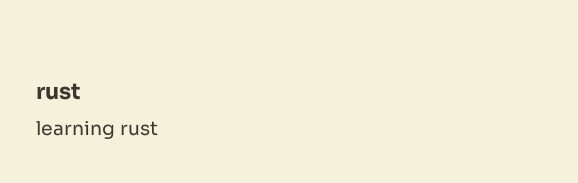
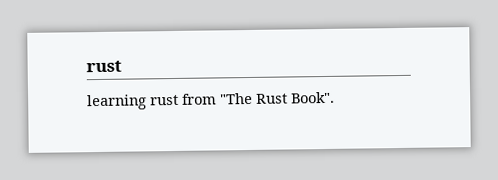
- learning rust
+ learning rust from "The Rust Book".

